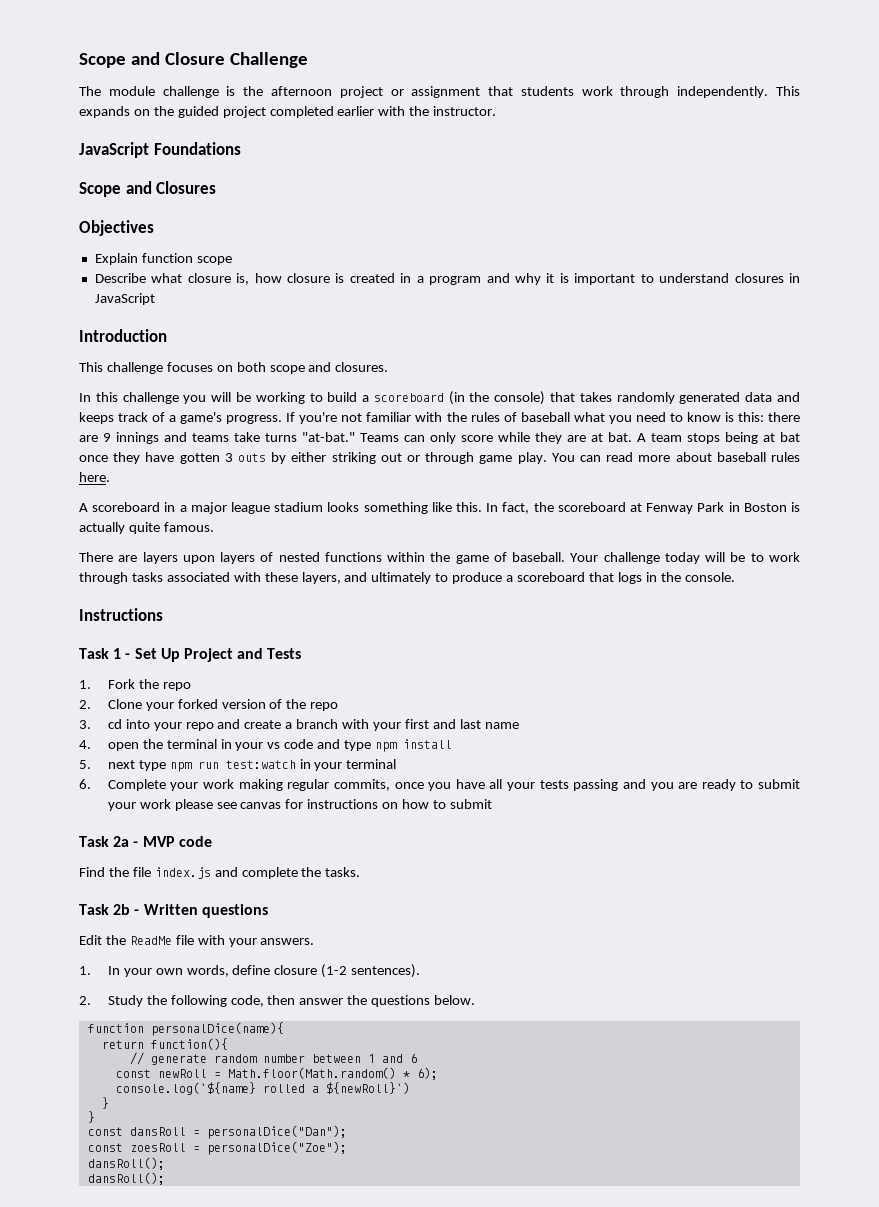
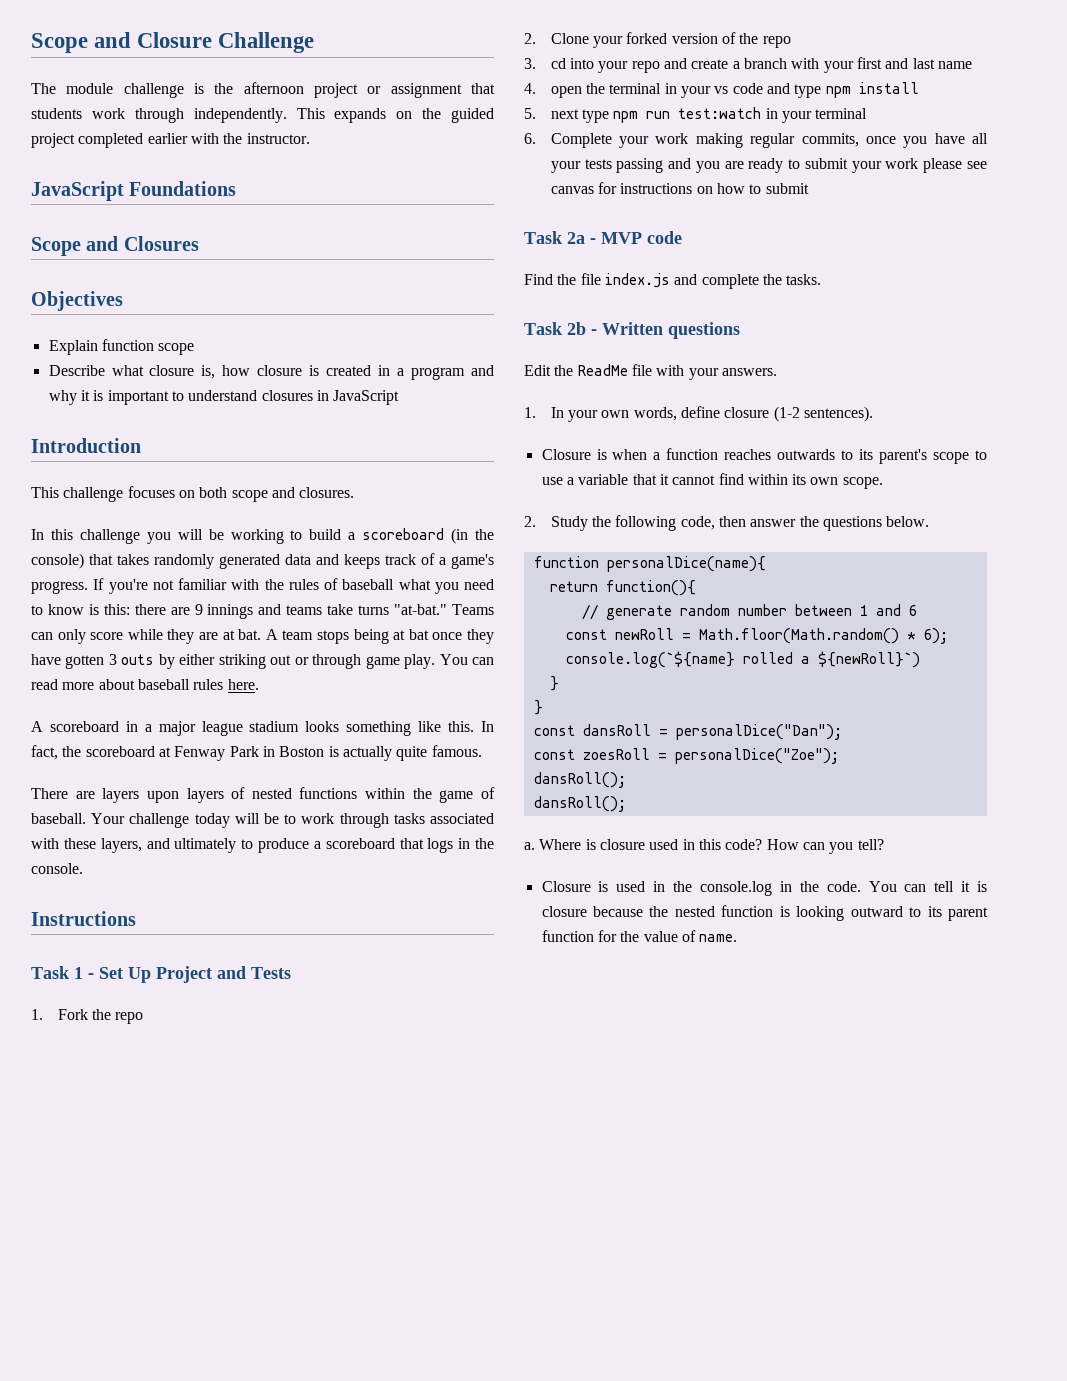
+ Closure is when a function reaches outwards to its parent's scope to use a variable that it cannot find within its own scope.
+ a. Where is closure used in this code? How can you tell?
+ Closure is used in the console.log in the code. You can tell it is closure because the nested function is looking outward to its parent function for the value of name.

